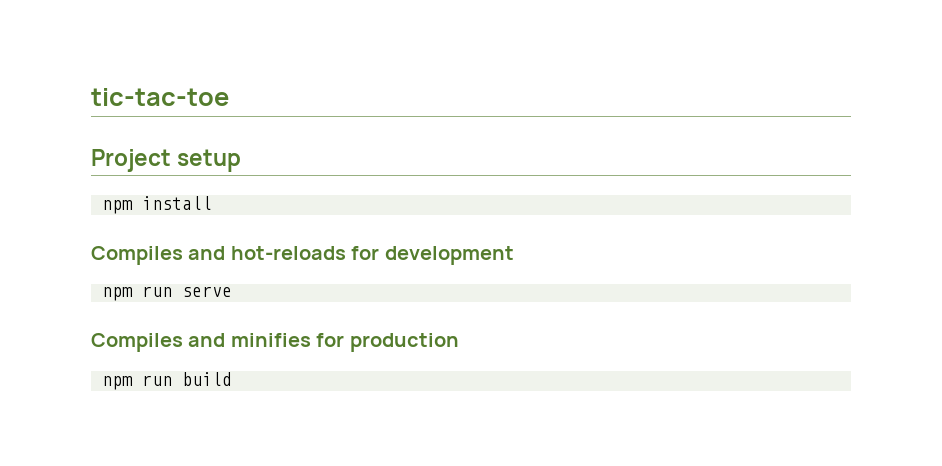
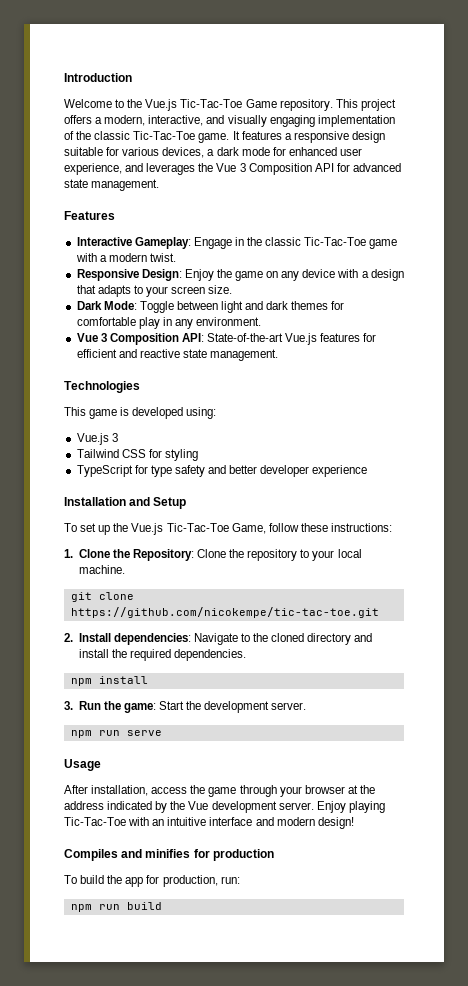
- tic-tac-toe
- Project setup
+ Introduction
+ Welcome to the Vue.js Tic-Tac-Toe Game repository. This project offers a modern, interactive, and visually engaging implementation of the classic Tic-Tac-Toe game. It features a responsive design suitable for various devices, a dark mode for enhanced user experience, and leverages the Vue 3 Composition API for advanced state management.
+ Features
+ Interactive Gameplay: Engage in the classic Tic-Tac-Toe game with a modern twist.
+ Responsive Design: Enjoy the game on any device with a design that adapts to your screen size.
+ Dark Mode: Toggle between light and dark themes for comfortable play in any environment.
+ Vue 3 Composition API: State-of-the-art Vue.js features for efficient and reactive state management.
+ Technologies
+ This game is developed using:
+ Vue.js 3
+ Tailwind CSS for styling
+ TypeScript for type safety and better developer experience
+ Installation and Setup
+ To set up the Vue.js Tic-Tac-Toe Game, follow these instructions:
+ 1. Clone the Repository: Clone the repository to your local machine.
+ git clone https://github.com/nicokempe/tic-tac-toe.git
+ 2. Install dependencies: Navigate to the cloned directory and install the required dependencies.
  npm install
- Compiles and hot-reloads for development
+ 3. Run the game: Start the development server.
+ Usage
+ After installation, access the game through your browser at the address indicated by the Vue development server. Enjoy playing Tic-Tac-Toe with an intuitive interface and modern design!
+ To build the app for production, run:

